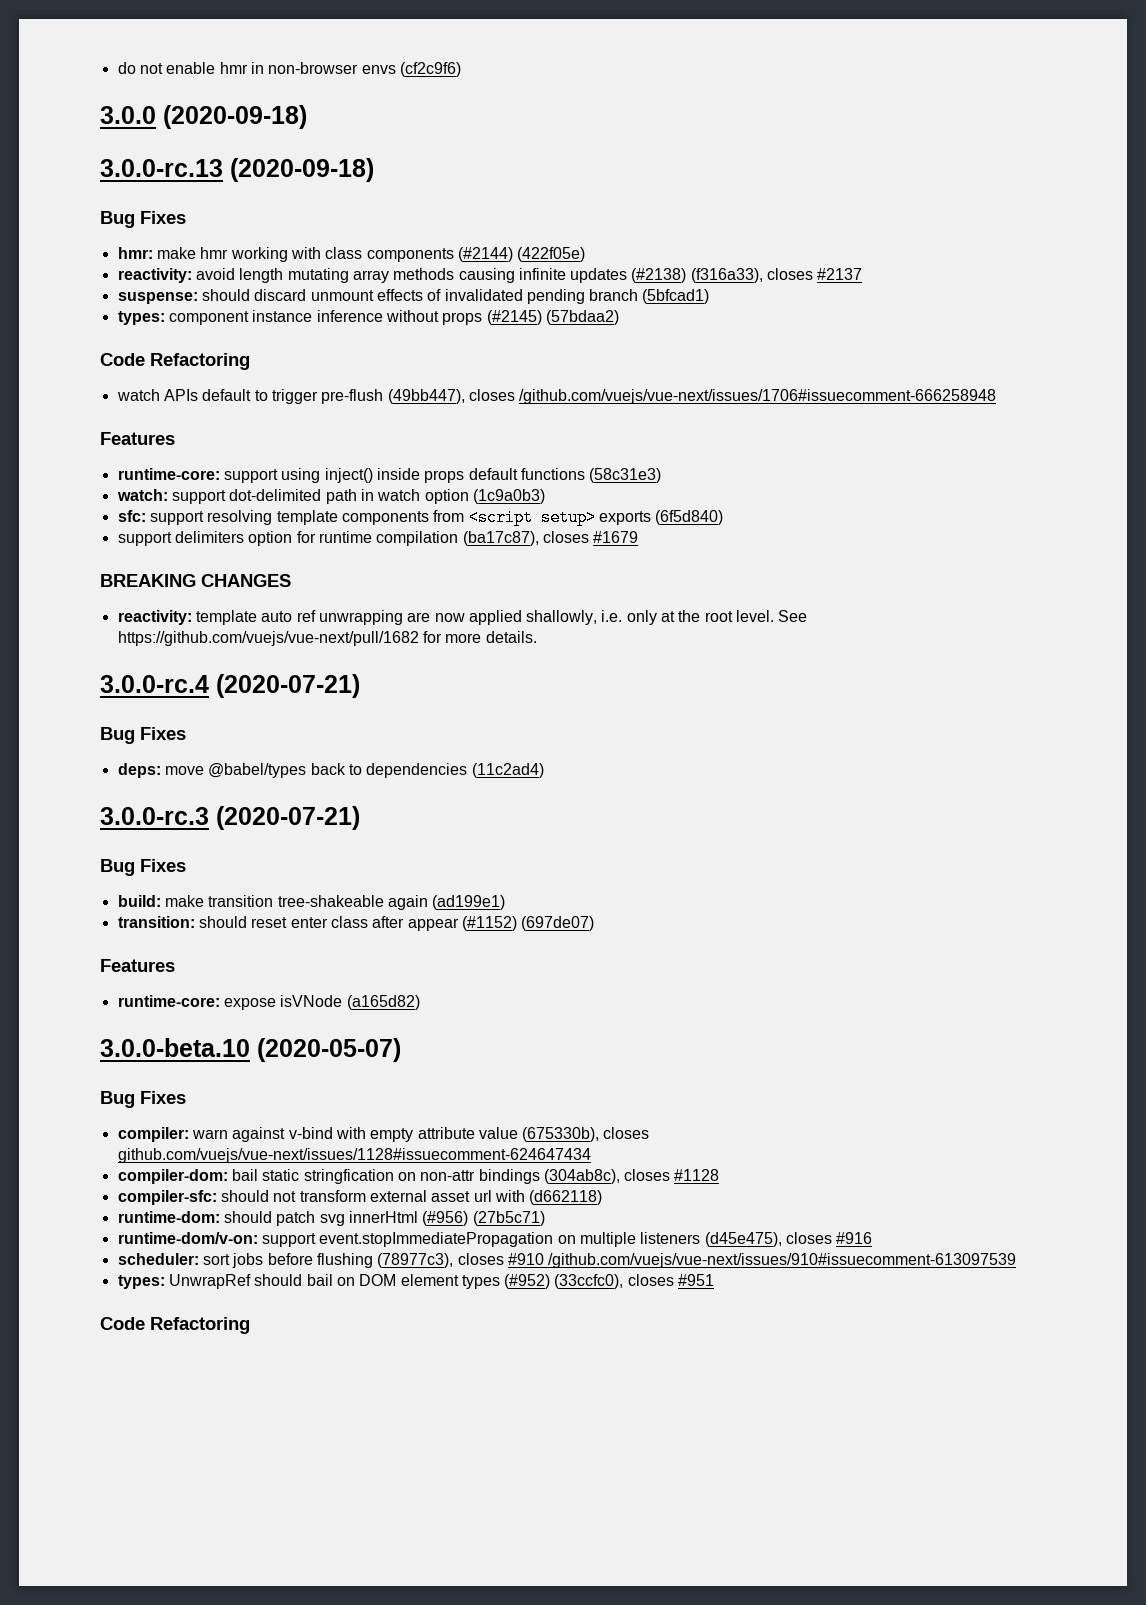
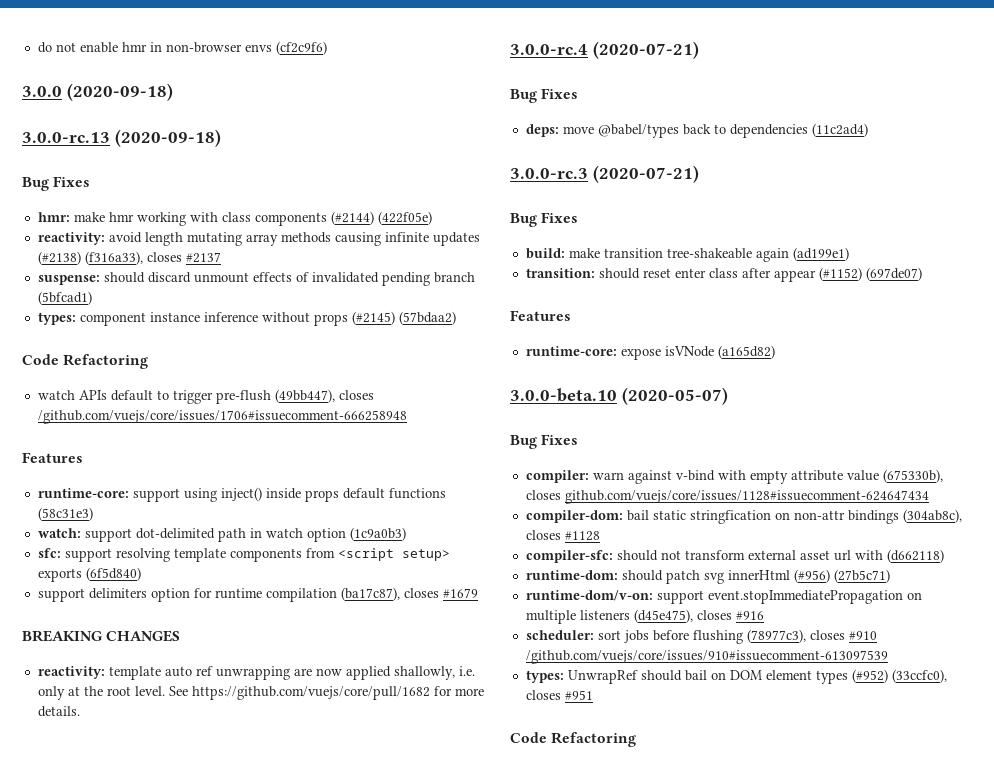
- watch APIs default to trigger pre-flush (49bb447), closes /github.com/vuejs/vue-next/issues/1706#issuecomment-666258948
+ watch APIs default to trigger pre-flush (49bb447), closes /github.com/vuejs/core/issues/1706#issuecomment-666258948
- See https://github.com/vuejs/vue-next/pull/1682 for more details.
+ See https://github.com/vuejs/core/pull/1682 for more details.
- compiler: warn against v-bind with empty attribute value (675330b), closes github.com/vuejs/vue-next/issues/1128#issuecomment-624647434
+ compiler: warn against v-bind with empty attribute value (675330b), closes github.com/vuejs/core/issues/1128#issuecomment-624647434
- scheduler: sort jobs before flushing (78977c3), closes #910 /github.com/vuejs/vue-next/issues/910#issuecomment-613097539
+ scheduler: sort jobs before flushing (78977c3), closes #910 /github.com/vuejs/core/issues/910#issuecomment-613097539

